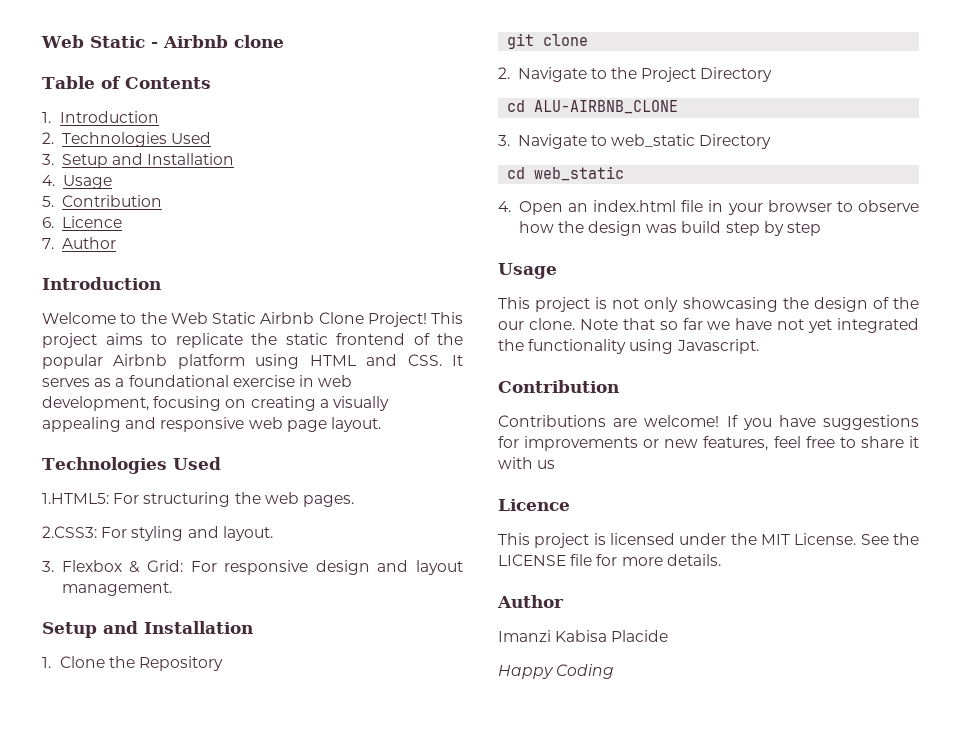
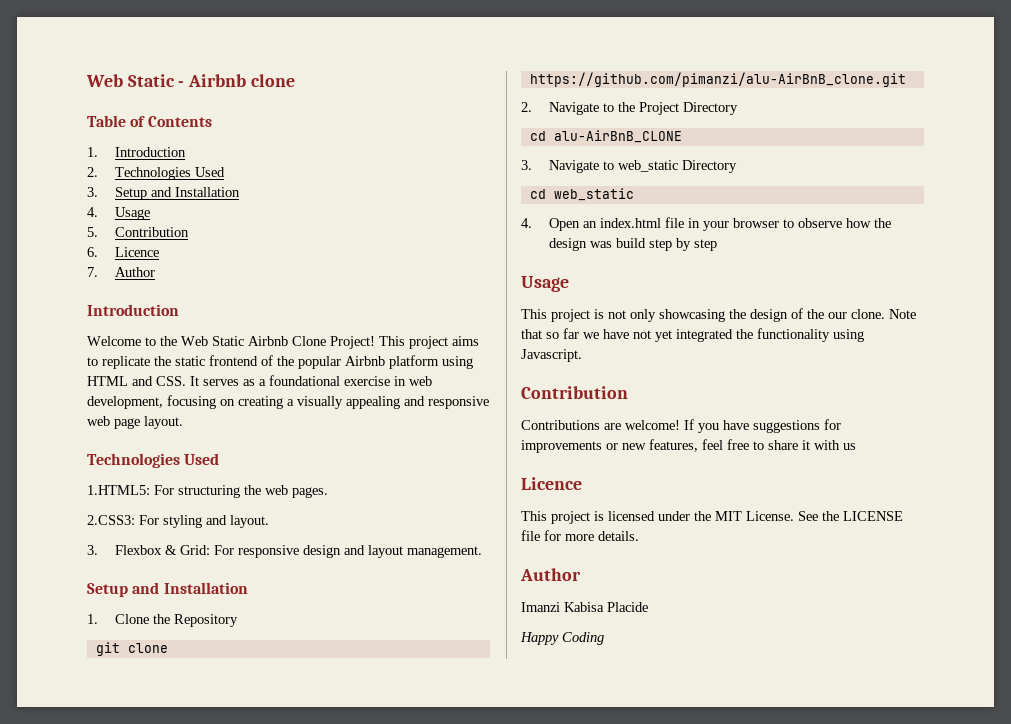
- git clone
+ git clone https://github.com/pimanzi/alu-AirBnB_clone.git
- cd ALU-AIRBNB_CLONE
+ cd alu-AirBnB_CLONE

